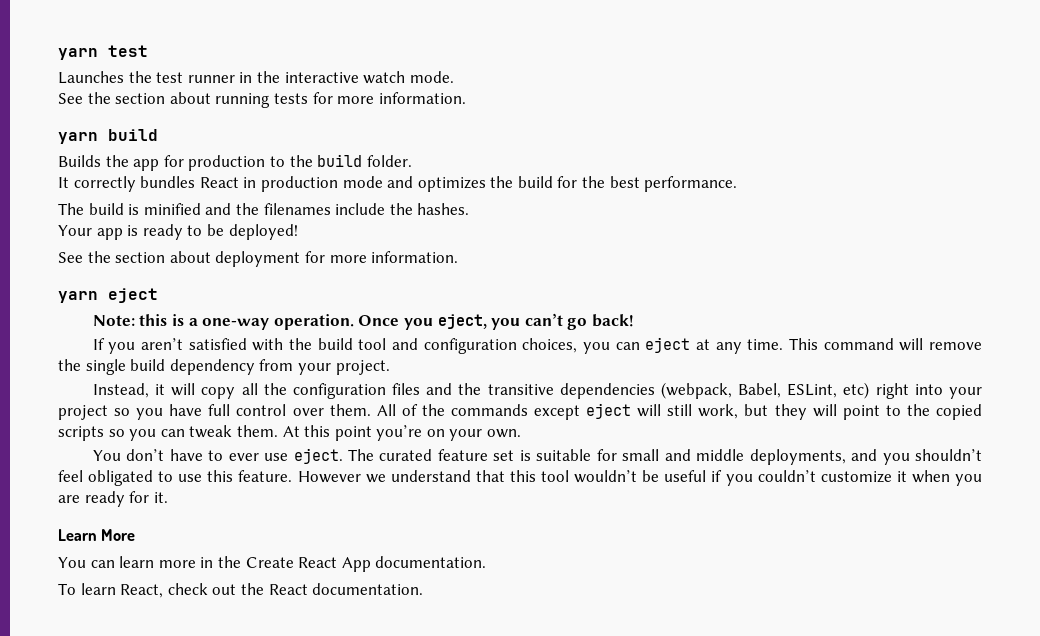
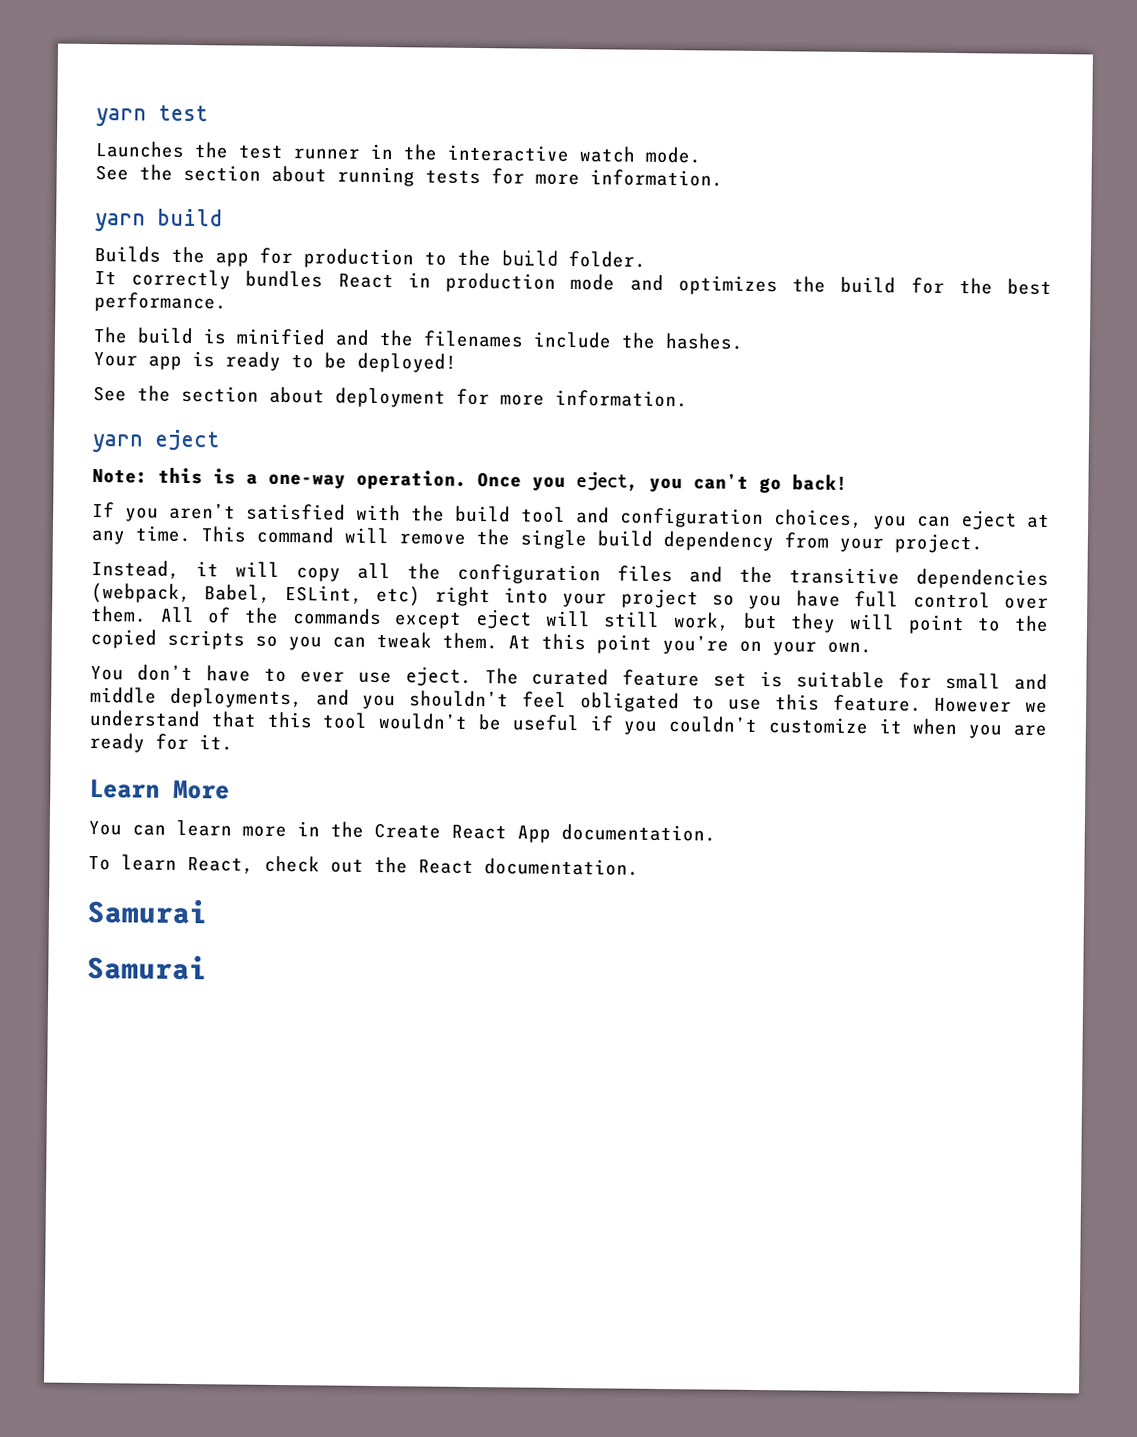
  To learn React, check out the React documentation.
+ Samurai
+ Samurai

